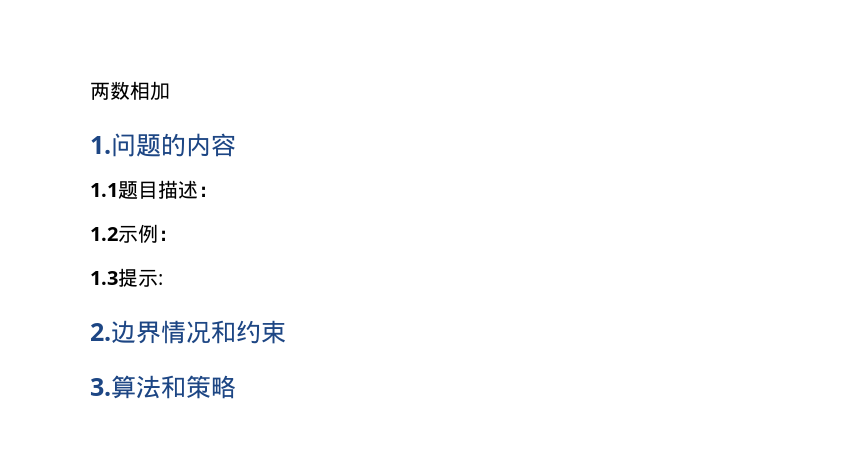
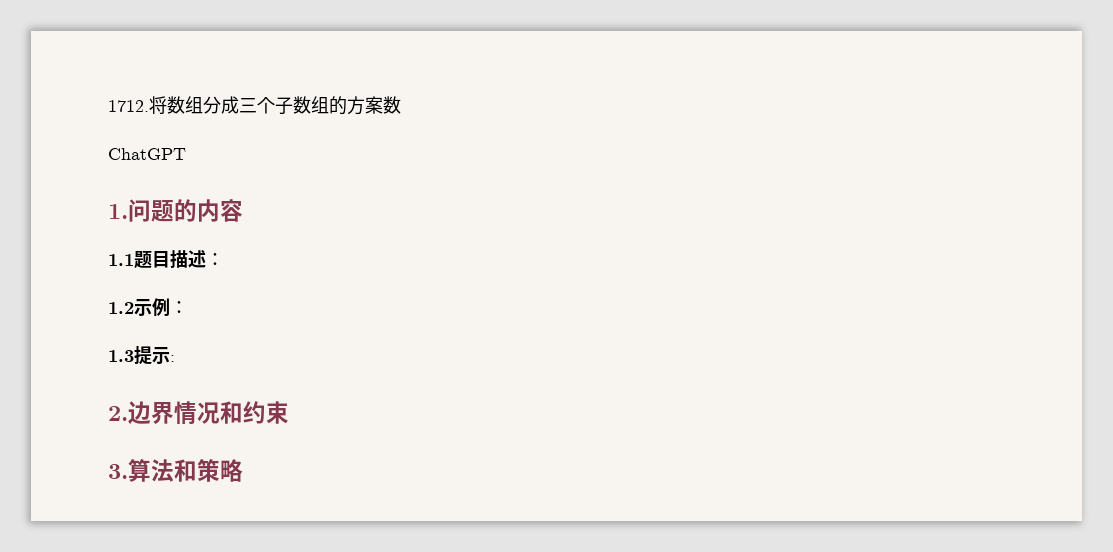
- 两数相加
+ 1712.将数组分成三个子数组的方案数
+ ChatGPT

